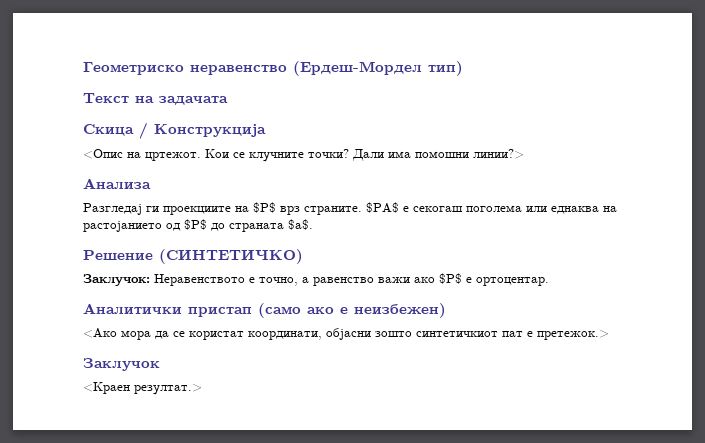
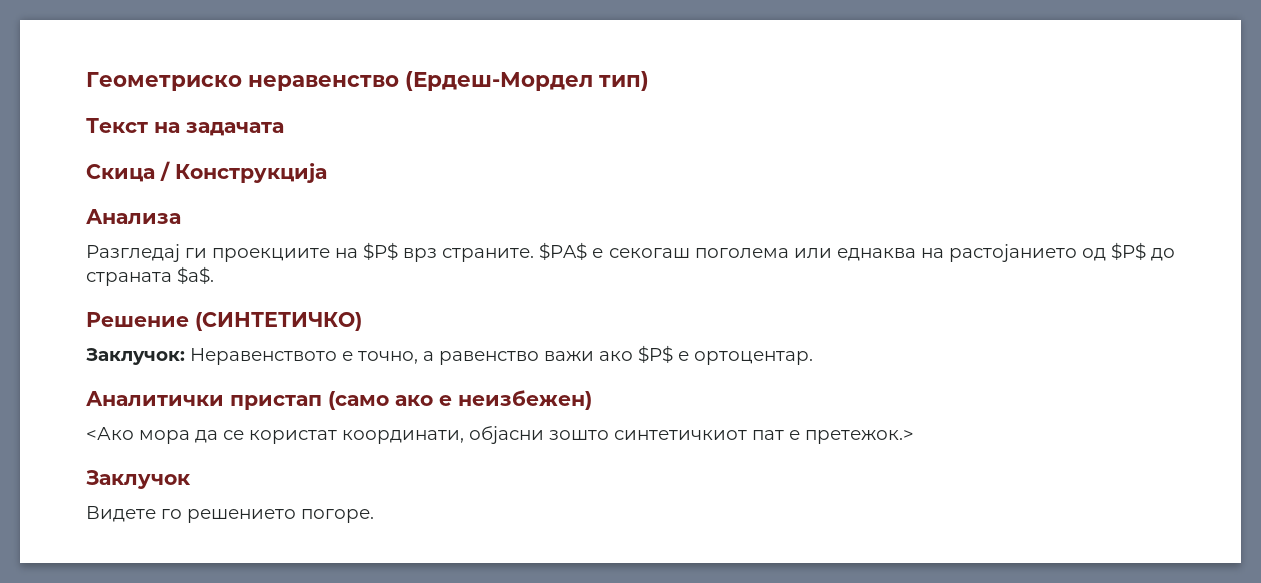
- <Опис на цртежот. Кои се клучните точки? Дали има помошни линии?>
- <Краен резултат.>
+ Видете го решението погоре.

